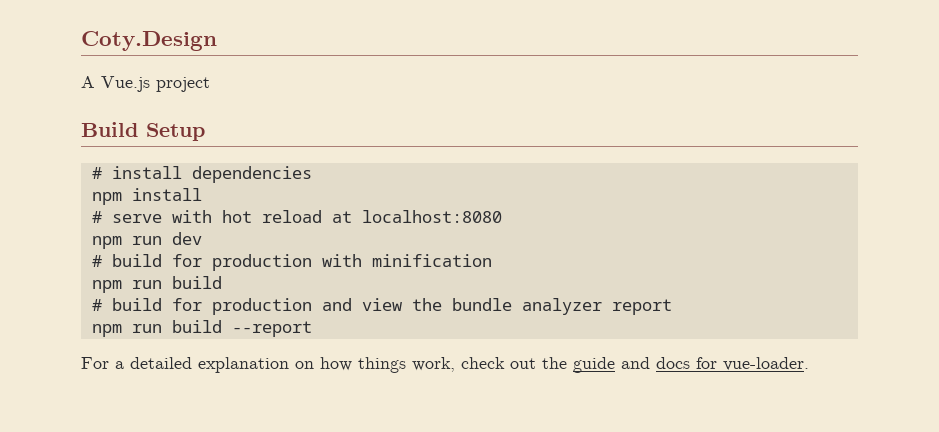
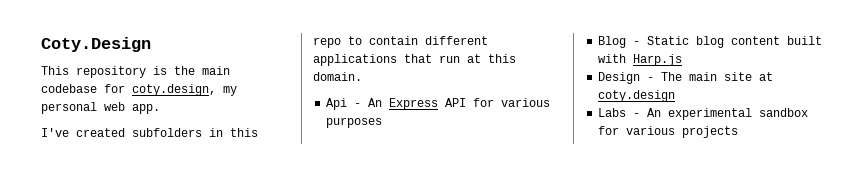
- A Vue.js project
- Build Setup
- # install dependencies
- npm install
- # serve with hot reload at localhost:8080
- npm run dev
- # build for production with minification
- npm run build
- # build for production and view the bundle analyzer report
- npm run build --report
- For a detailed explanation on how things work, check out the guide and docs for vue-loader.
+ This repository is the main codebase for coty.design, my personal web app.
+ I've created subfolders in this repo to contain different applications that run at this domain.
+ Api - An Express API for various purposes
+ Blog - Static blog content built with Harp.js
+ Design - The main site at coty.design
+ Labs - An experimental sandbox for various projects

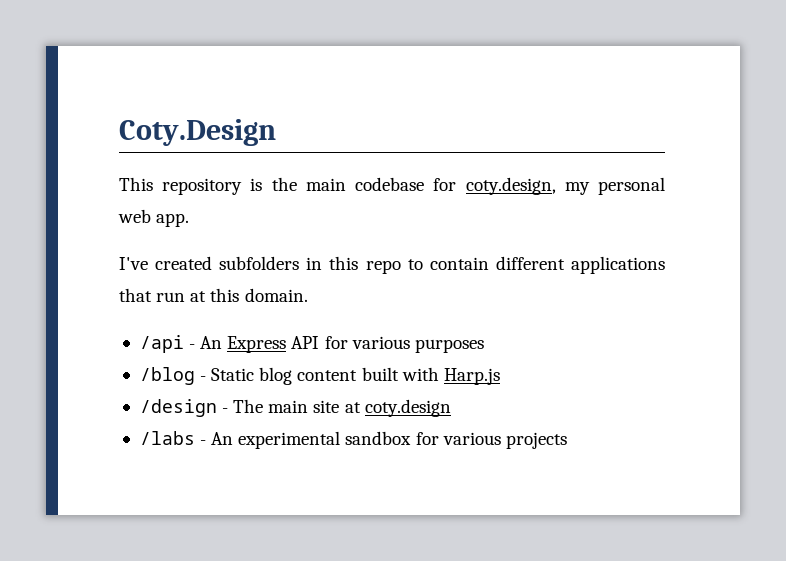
- Api - An Express API for various purposes
+ /api - An Express API for various purposes
- Blog - Static blog content built with Harp.js
+ /blog - Static blog content built with Harp.js
- Design - The main site at coty.design
+ /design - The main site at coty.design
- Labs - An experimental sandbox for various projects
+ /labs - An experimental sandbox for various projects

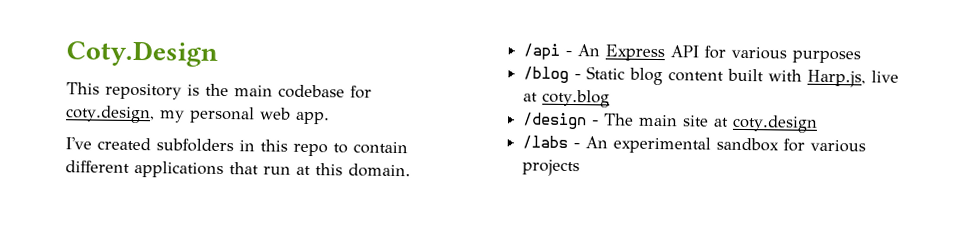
- /blog - Static blog content built with Harp.js
+ /blog - Static blog content built with Harp.js, live at coty.blog

